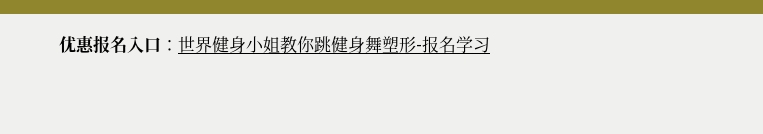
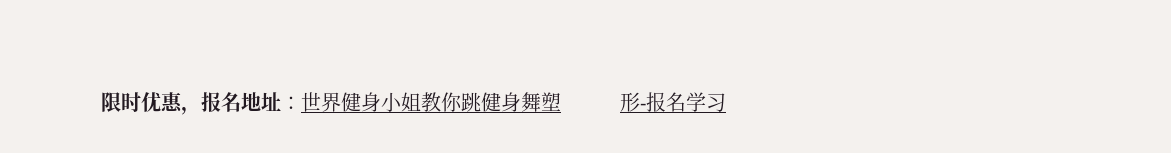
- 优惠报名入口：世界健身小姐教你跳健身舞塑形-报名学习
+ 限时优惠，报名地址：世界健身小姐教你跳健身舞塑形-报名学习

